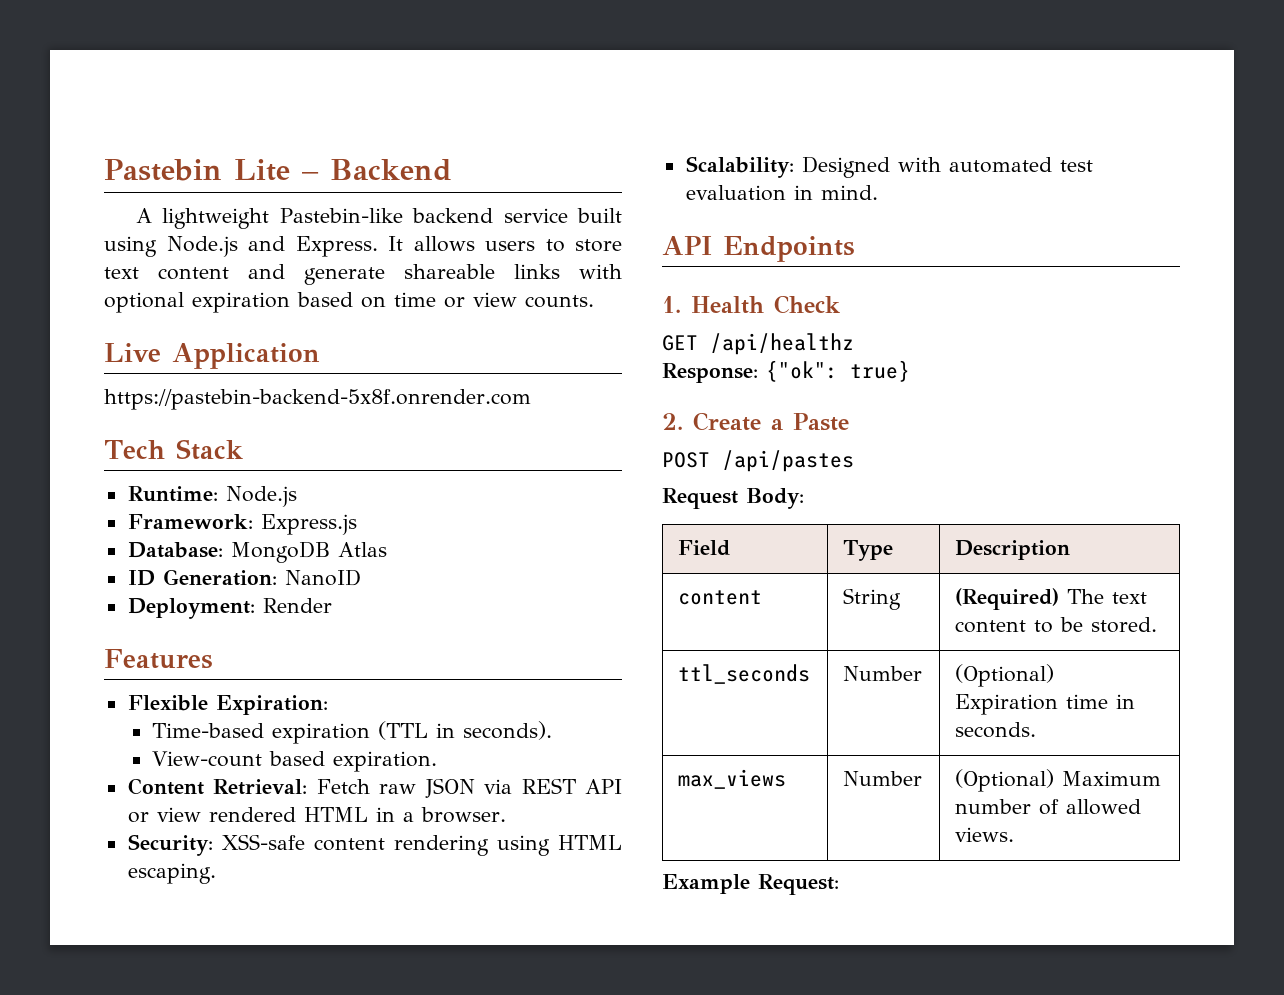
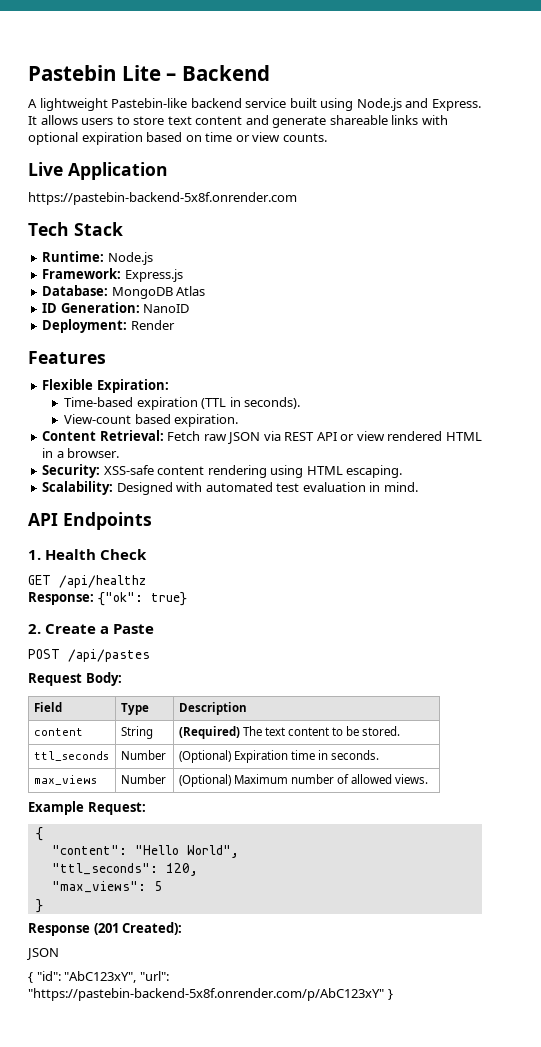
  Example Request:
+ {
+ "content": "Hello World",
+ "ttl_seconds": 120,
+ "max_views": 5
+ }
+ Response (201 Created):
+ JSON
+ { "id": "AbC123xY", "url": "https://pastebin-backend-5x8f.onrender.com/p/AbC123xY" }

